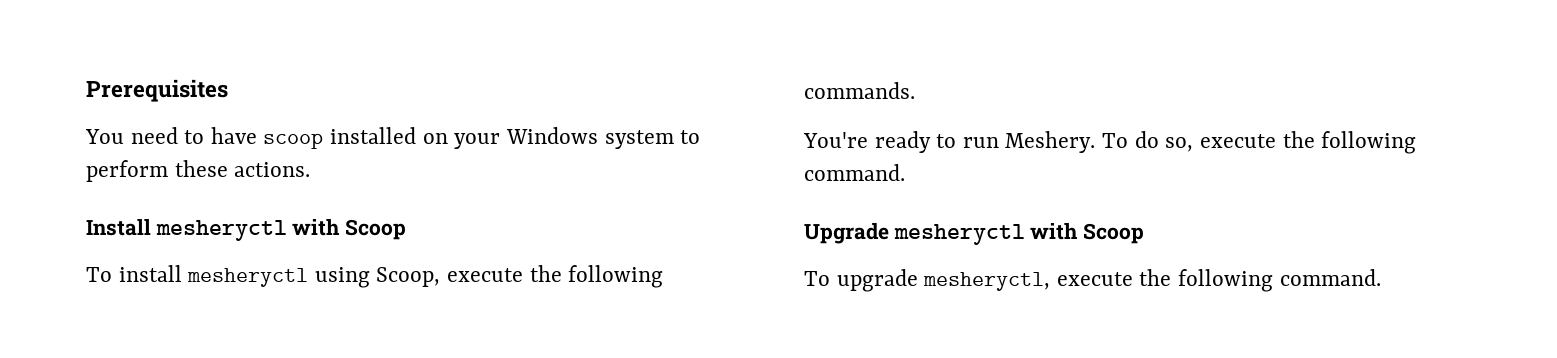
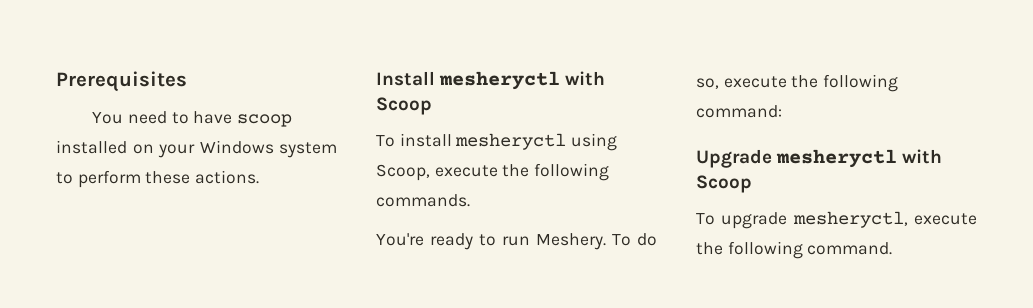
- To do so, execute the following command.
+ To do so, execute the following command:

